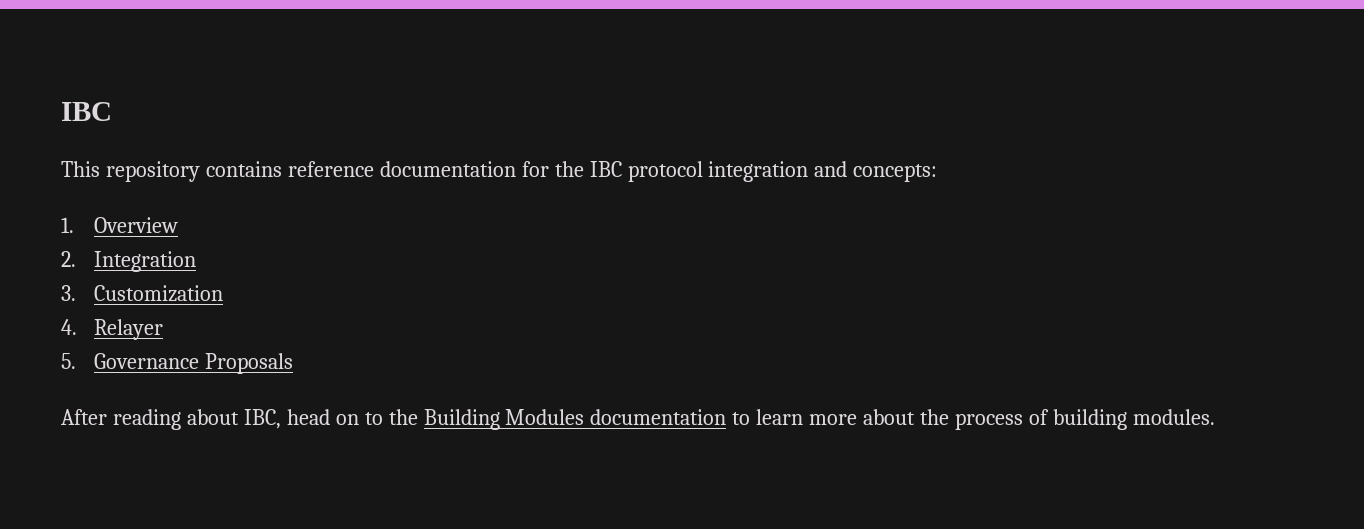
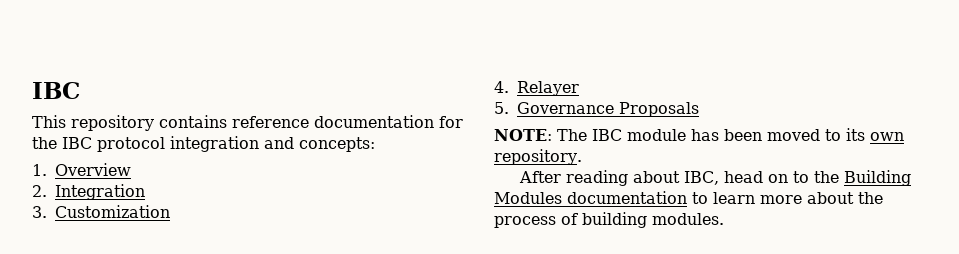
+ NOTE: The IBC module has been moved to its own repository.

